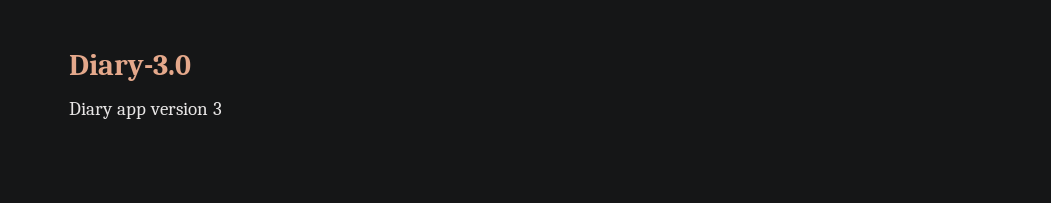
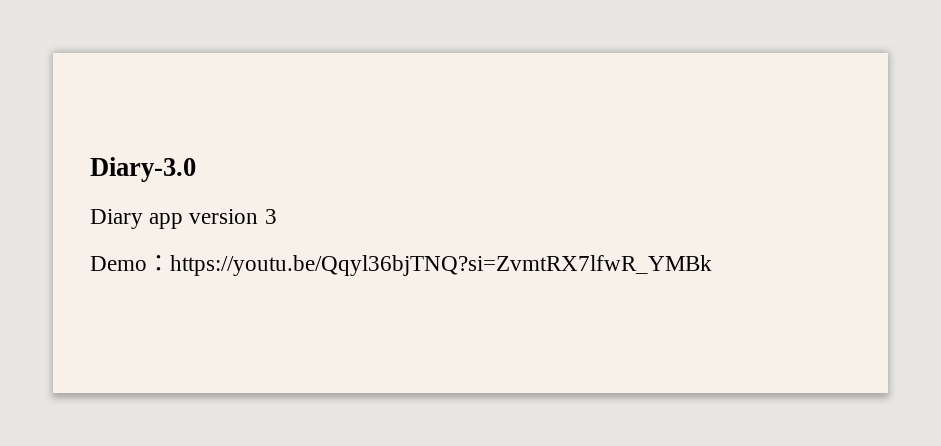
+ Demo：https://youtu.be/Qqyl36bjTNQ?si=ZvmtRX7lfwR_YMBk

